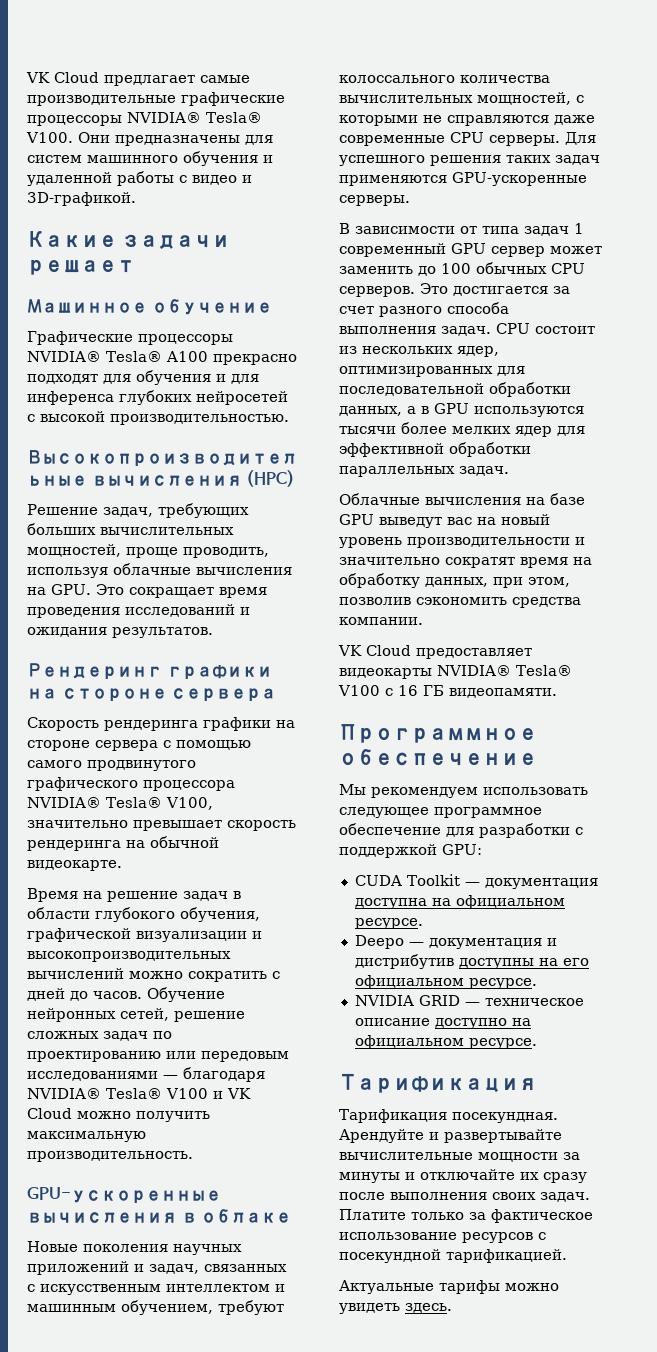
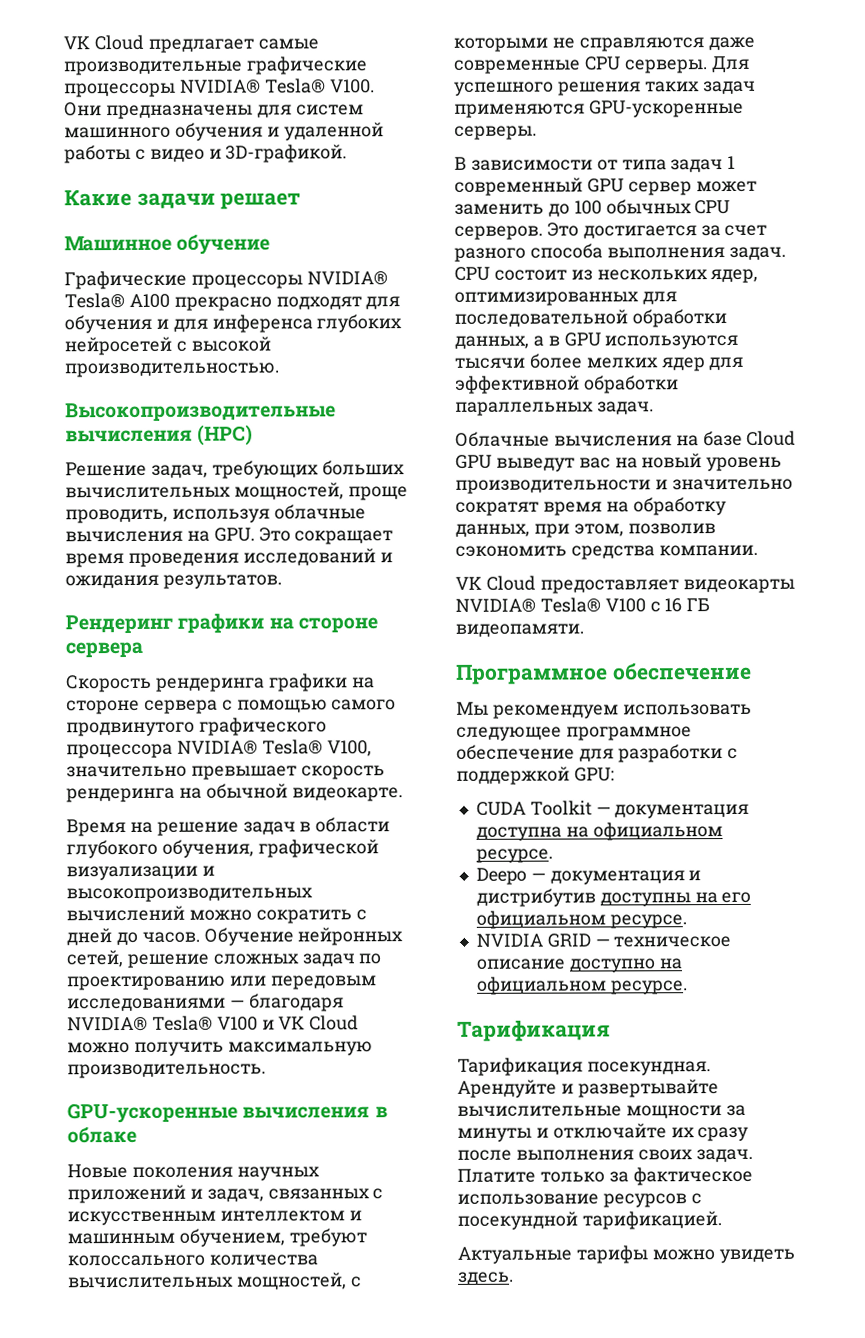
- Облачные вычисления на базе GPU выведут вас на новый уровень производительности и значительно сократят время на обработку данных, при этом, позволив сэкономить средства компании.
+ Облачные вычисления на базе Cloud GPU выведут вас на новый уровень производительности и значительно сократят время на обработку данных, при этом, позволив сэкономить средства компании.

